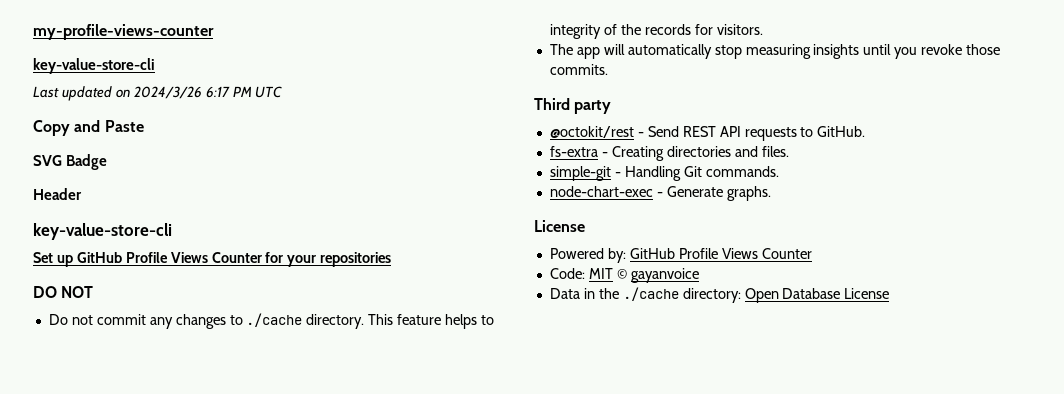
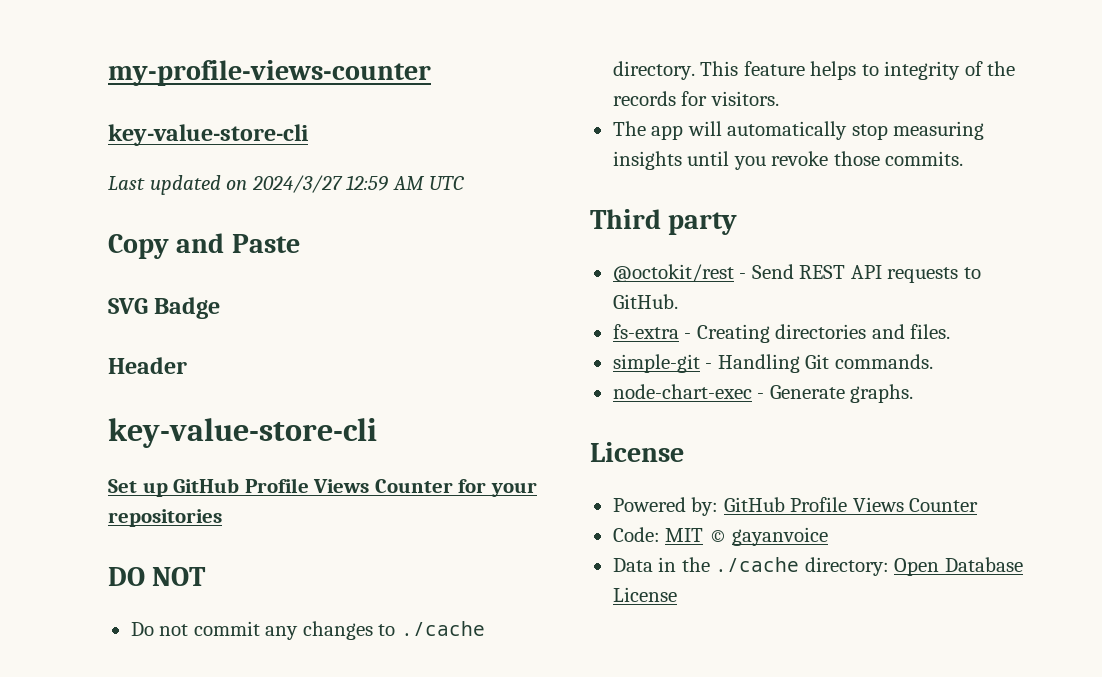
- Last updated on 2024/3/26 6:17 PM UTC
+ Last updated on 2024/3/27 12:59 AM UTC

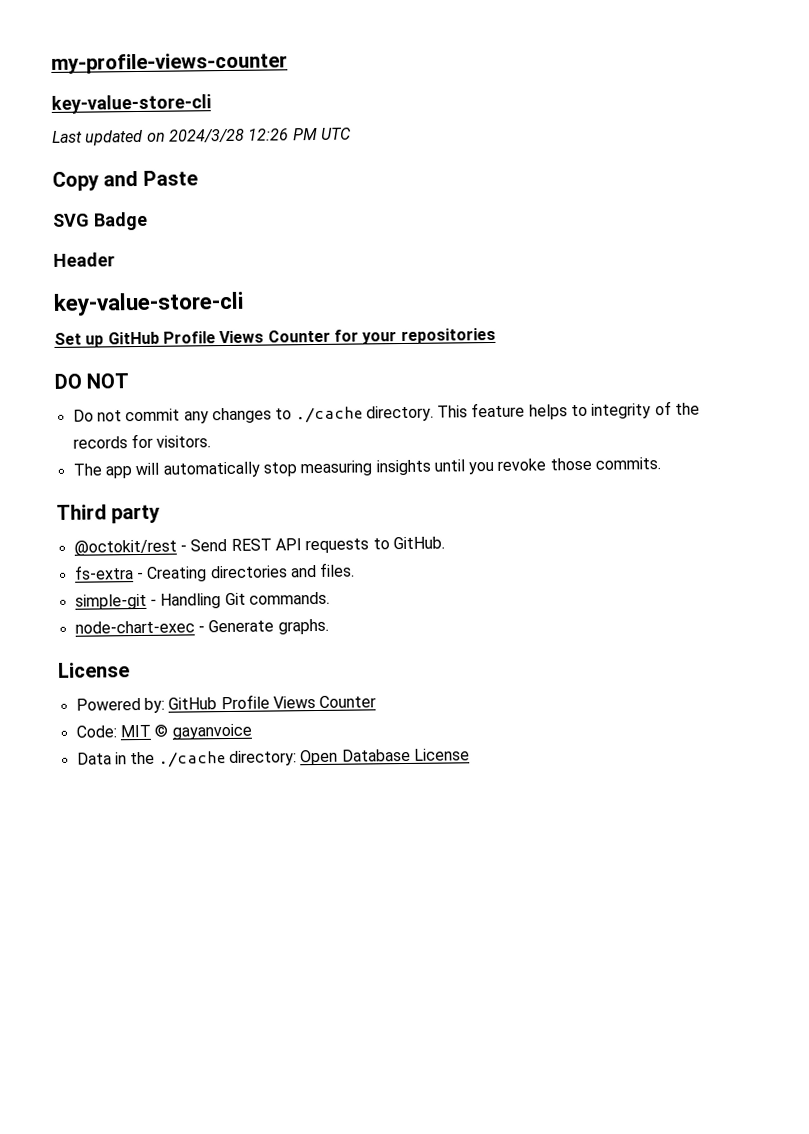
- Last updated on 2024/3/27 12:59 AM UTC
+ Last updated on 2024/3/28 12:26 PM UTC

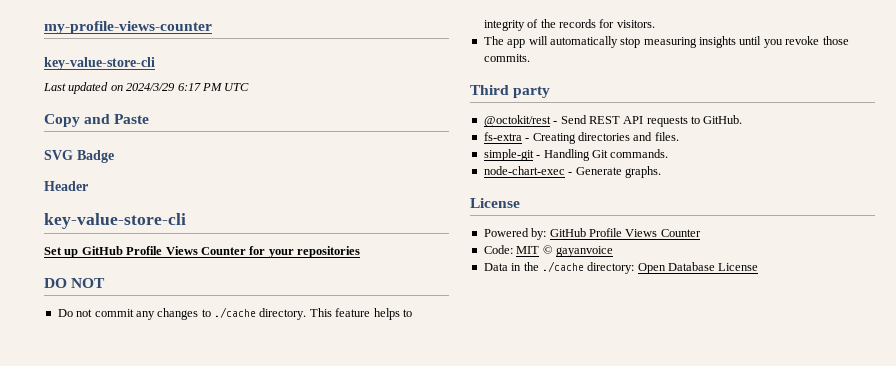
- Last updated on 2024/3/28 12:26 PM UTC
+ Last updated on 2024/3/29 6:17 PM UTC

